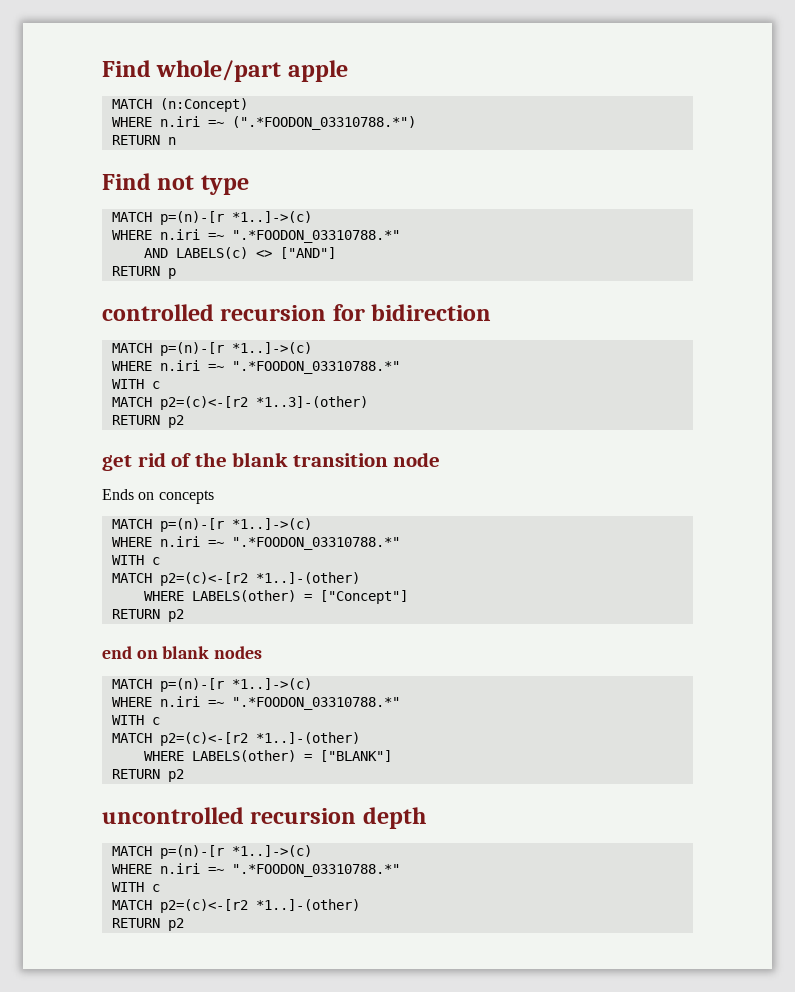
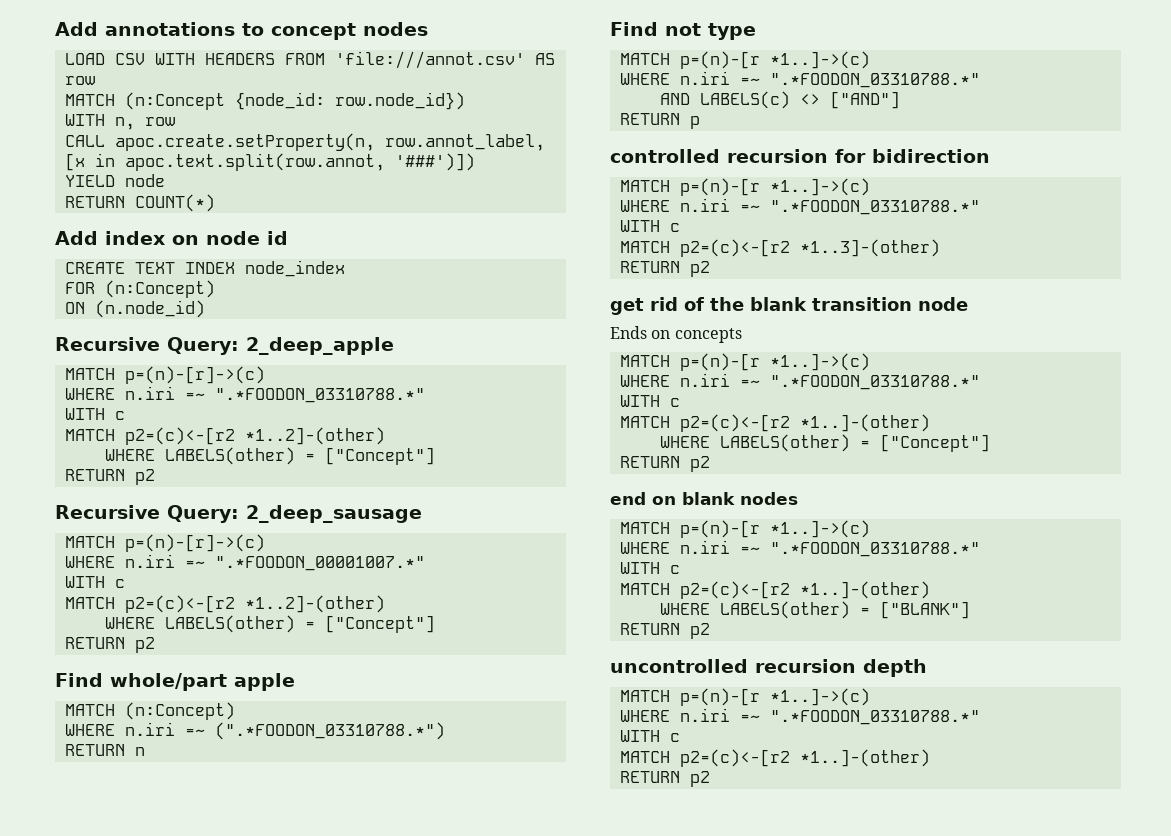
+ Add annotations to concept nodes
+ LOAD CSV WITH HEADERS FROM 'file:///annot.csv' AS row
+ MATCH (n:Concept {node_id: row.node_id})
+ WITH n, row
+ CALL apoc.create.setProperty(n, row.annot_label, [x in apoc.text.split(row.annot, '###')])
+ YIELD node
+ RETURN COUNT(*)
+ Add index on node id
+ CREATE TEXT INDEX node_index
+ FOR (n:Concept)
+ ON (n.node_id)
+ Recursive Query: 2_deep_apple
+ MATCH p=(n)-[r]->(c)
+ WHERE n.iri =~ ".*FOODON_03310788.*"
+ WITH c
+ MATCH p2=(c)<-[r2 *1..2]-(other)
+ WHERE LABELS(other) = ["Concept"]
+ RETURN p2
+ Recursive Query: 2_deep_sausage
+ MATCH p=(n)-[r]->(c)
+ WHERE n.iri =~ ".*FOODON_00001007.*"
+ WITH c
+ MATCH p2=(c)<-[r2 *1..2]-(other)
+ WHERE LABELS(other) = ["Concept"]
+ RETURN p2

